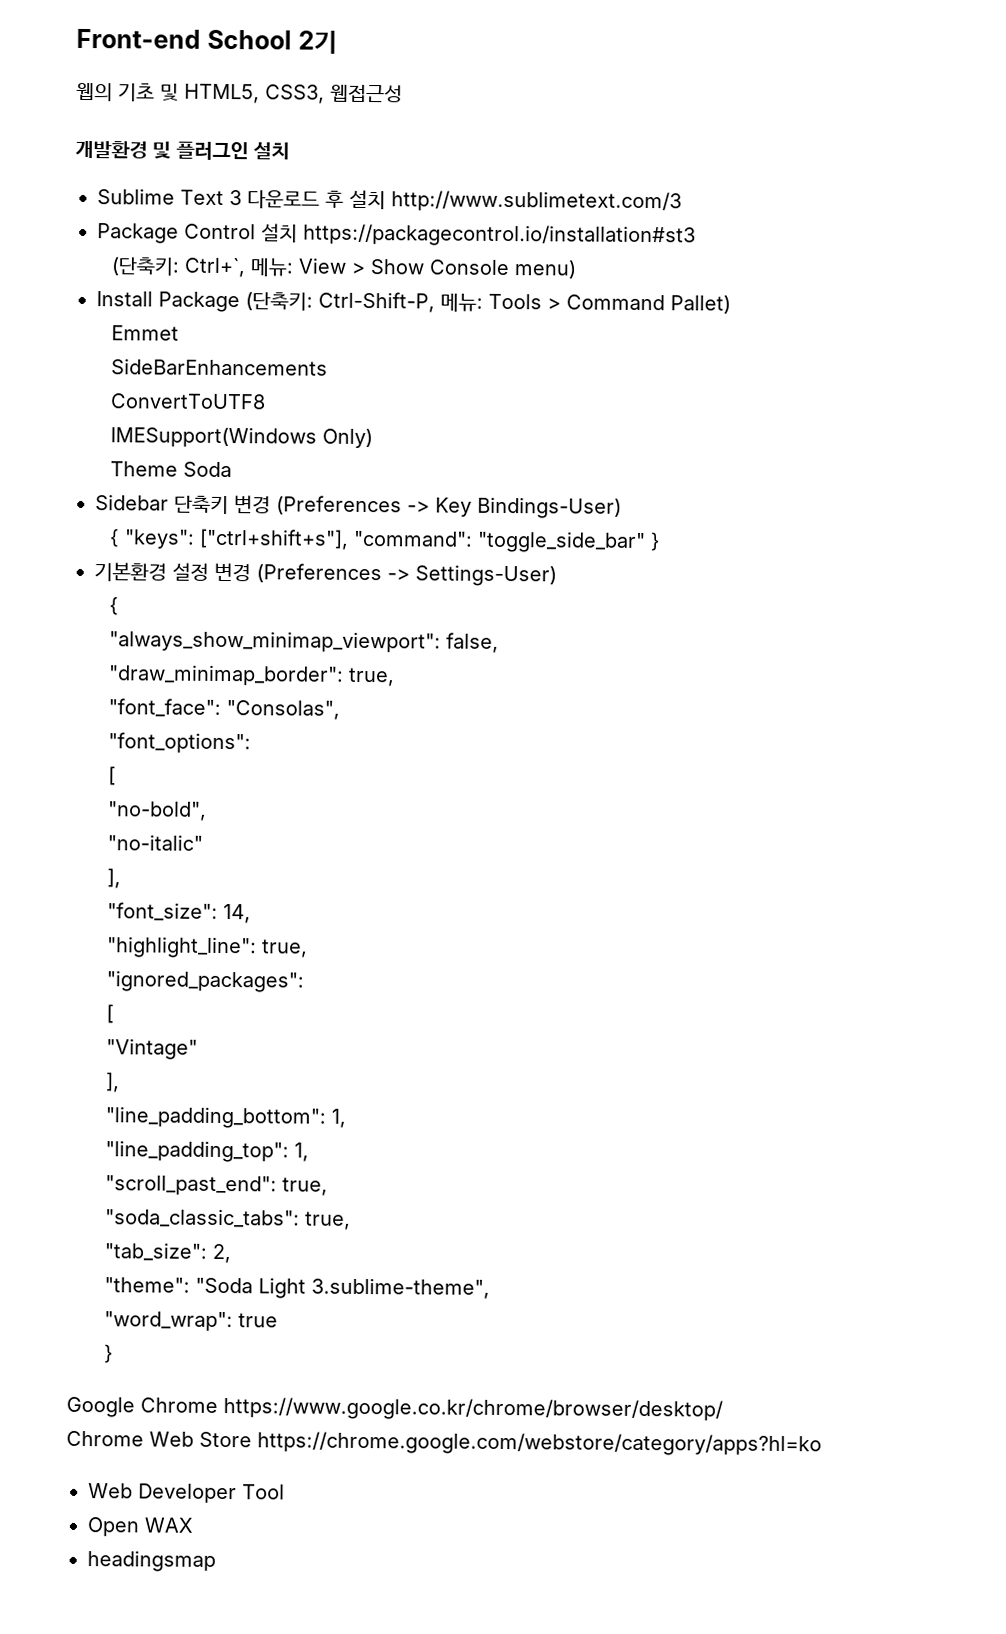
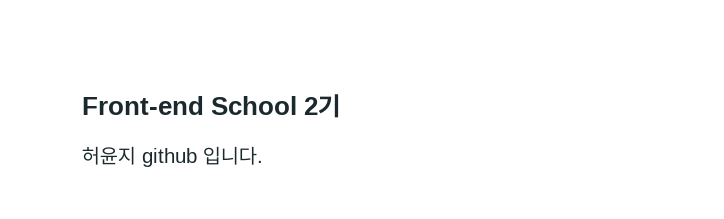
- 웹의 기초 및 HTML5, CSS3, 웹접근성
- 개발환경 및 플러그인 설치
- Sublime Text 3 다운로드 후 설치 http://www.sublimetext.com/3
- Package Control 설치 https://packagecontrol.io/installation#st3
- (단축키: Ctrl+`, 메뉴: View > Show Console menu)
- Install Package (단축키: Ctrl-Shift-P, 메뉴: Tools > Command Pallet)
- Emmet
- SideBarEnhancements
- ConvertToUTF8
- IMESupport(Windows Only)
- Theme Soda
- Sidebar 단축키 변경 (Preferences -> Key Bindings-User)
- { "keys": ["ctrl+shift+s"], "command": "toggle_side_bar" }
- 기본환경 설정 변경 (Preferences -> Settings-User)
- {
- "always_show_minimap_viewport": false,
- "draw_minimap_border": true,
- "font_face": "Consolas",
- "font_options":
- [
- "no-bold",
- "no-italic"
- ],
- "font_size": 14,
- "highlight_line": true,
- "ignored_packages":
- [
- "Vintage"
- ],
- "line_padding_bottom": 1,
- "line_padding_top": 1,
- "scroll_past_end": true,
- "soda_classic_tabs": true,
- "tab_size": 2,
- "theme": "Soda Light 3.sublime-theme",
- "word_wrap": true
- }
- Google Chrome https://www.google.co.kr/chrome/browser/desktop/
- Chrome Web Store https://chrome.google.com/webstore/category/apps?hl=ko
- Web Developer Tool
- Open WAX
- headingsmap
+ 허윤지 github 입니다.

